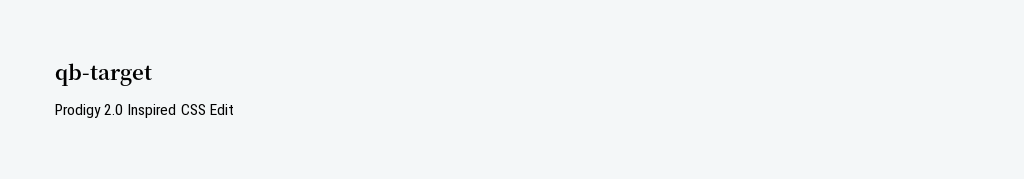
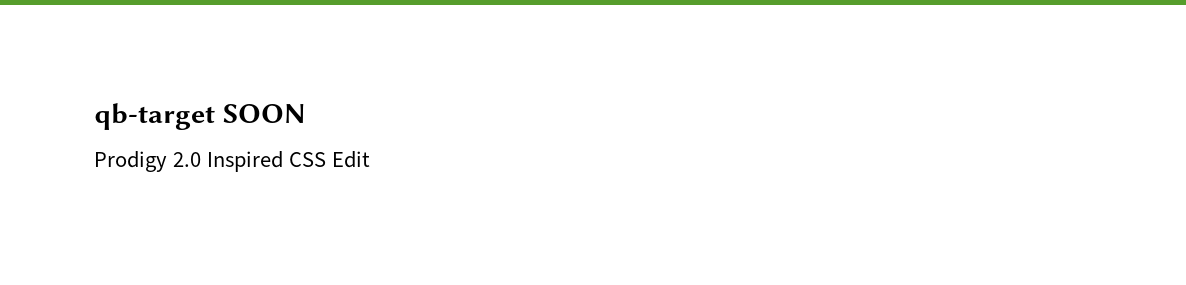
- qb-target
+ qb-target SOON

